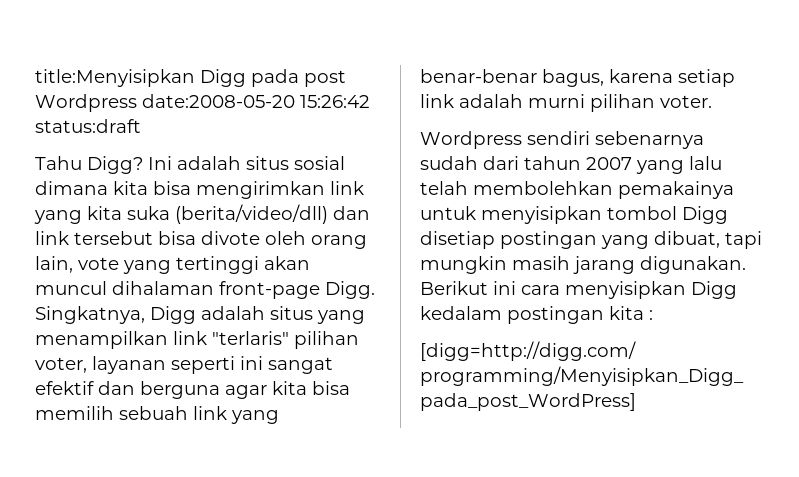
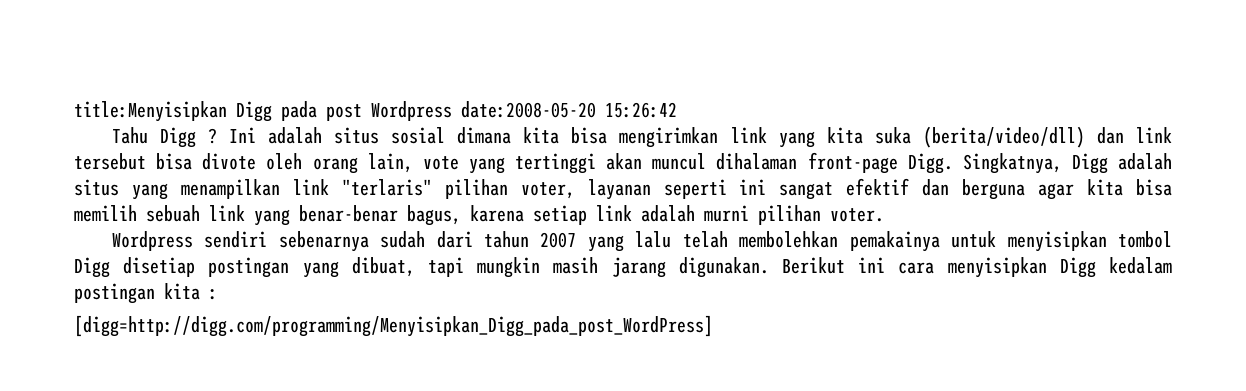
- title:Menyisipkan Digg pada post Wordpress date:2008-05-20 15:26:42 status:draft
+ title:Menyisipkan Digg pada post Wordpress date:2008-05-20 15:26:42
- Tahu Digg?
+ Tahu Digg ?

